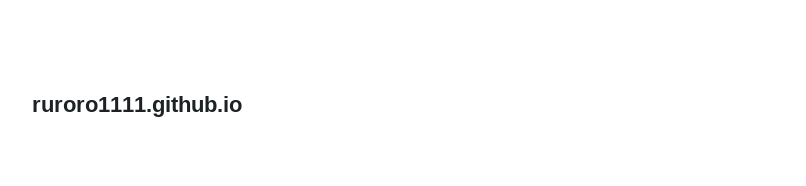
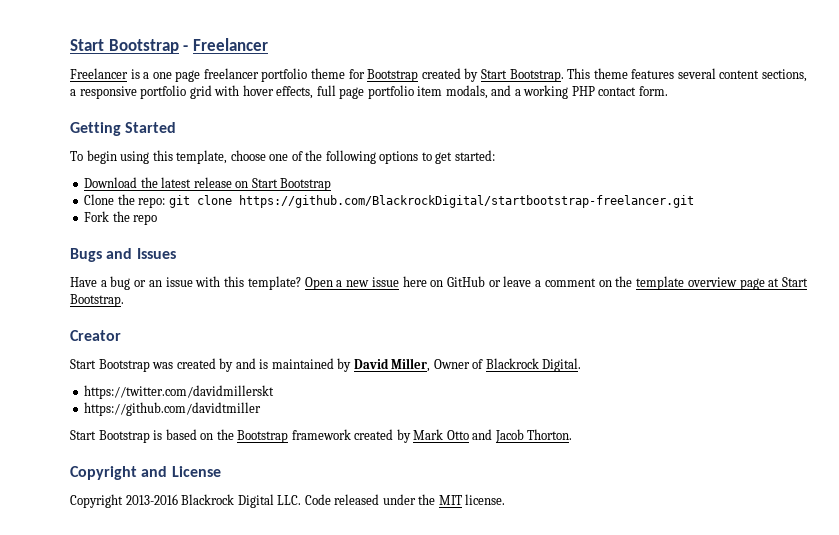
- ruroro1111.github.io
+ Start Bootstrap - Freelancer
+ Freelancer is a one page freelancer portfolio theme for Bootstrap created by Start Bootstrap. This theme features several content sections, a responsive portfolio grid with hover effects, full page portfolio item modals, and a working PHP contact form.
+ Getting Started
+ To begin using this template, choose one of the following options to get started:
+ Download the latest release on Start Bootstrap
+ Clone the repo: git clone https://github.com/BlackrockDigital/startbootstrap-freelancer.git
+ Fork the repo
+ Bugs and Issues
+ Have a bug or an issue with this template? Open a new issue here on GitHub or leave a comment on the template overview page at Start Bootstrap.
+ Creator
+ Start Bootstrap was created by and is maintained by David Miller, Owner of Blackrock Digital.
+ https://twitter.com/davidmillerskt
+ https://github.com/davidtmiller
+ Start Bootstrap is based on the Bootstrap framework created by Mark Otto and Jacob Thorton.
+ Copyright and License
+ Copyright 2013-2016 Blackrock Digital LLC. Code released under the MIT license.

